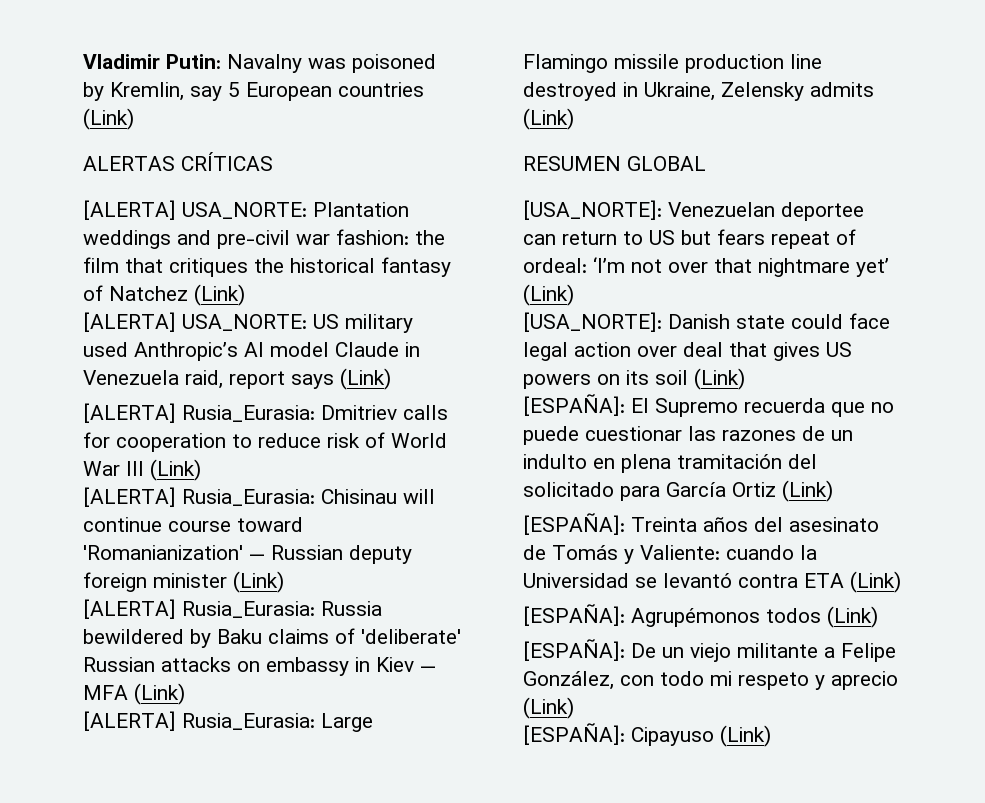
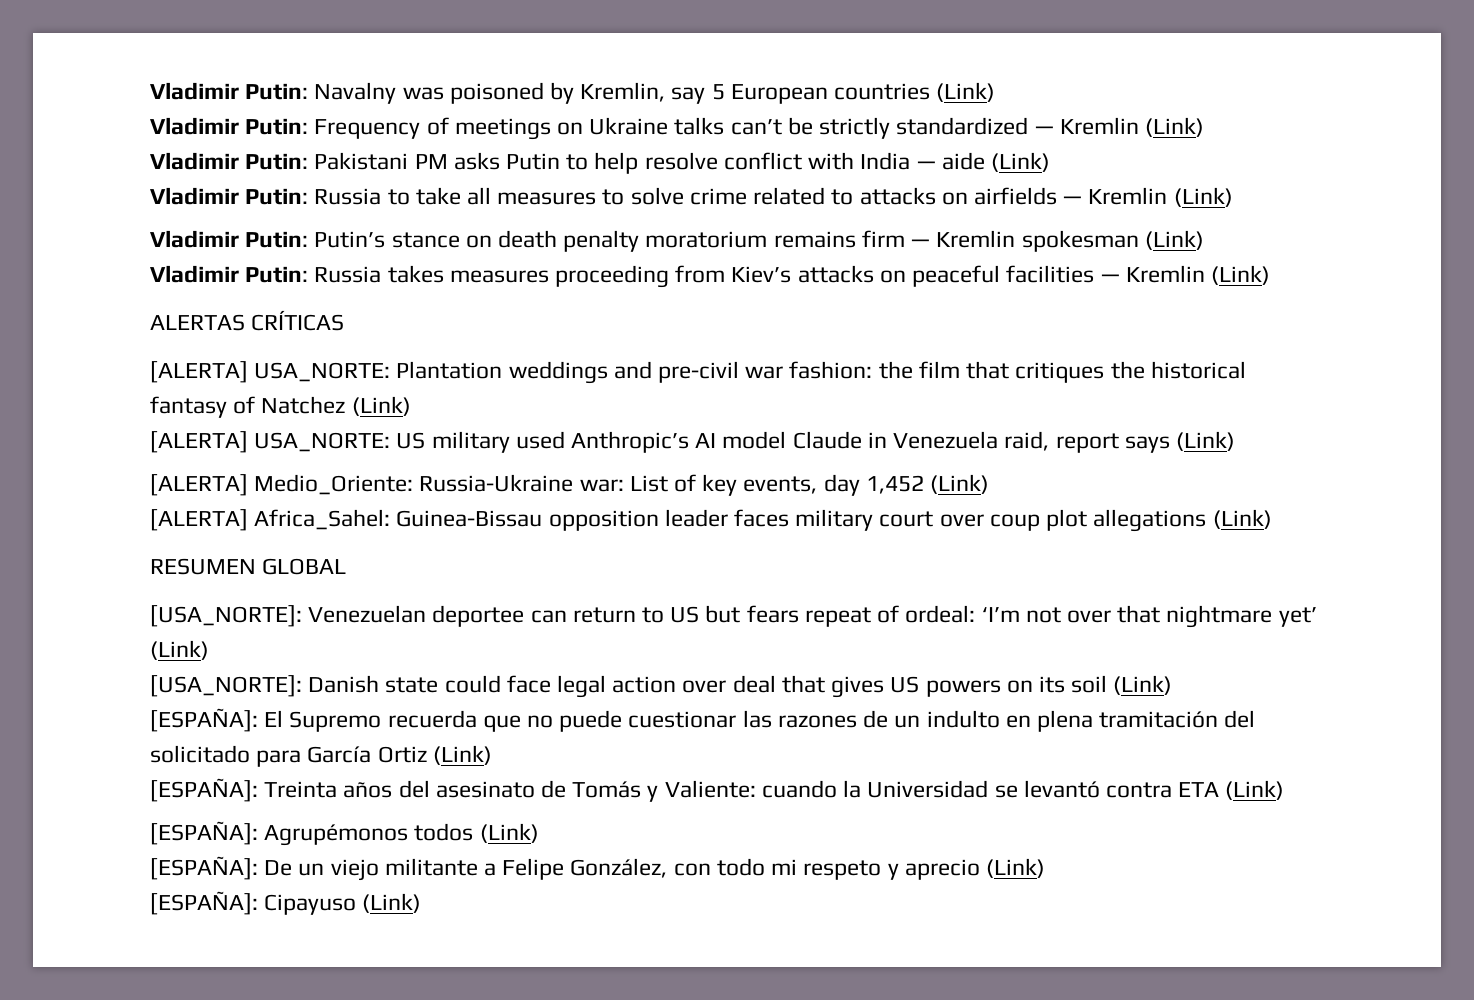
+ Vladimir Putin: Frequency of meetings on Ukraine talks can’t be strictly standardized — Kremlin (Link)
+ Vladimir Putin: Pakistani PM asks Putin to help resolve conflict with India — aide (Link)
+ Vladimir Putin: Russia to take all measures to solve crime related to attacks on airfields — Kremlin (Link)
+ Vladimir Putin: Putin’s stance on death penalty moratorium remains firm — Kremlin spokesman (Link)
+ Vladimir Putin: Russia takes measures proceeding from Kiev’s attacks on peaceful facilities — Kremlin (Link)
- [ALERTA] Rusia_Eurasia: Dmitriev calls for cooperation to reduce risk of World War III (Link)
- [ALERTA] Rusia_Eurasia: Chisinau will continue course toward 'Romanianization' — Russian deputy foreign minister (Link)
- [ALERTA] Rusia_Eurasia: Russia bewildered by Baku claims of 'deliberate' Russian attacks on embassy in Kiev — MFA (Link)
- [ALERTA] Rusia_Eurasia: Large Flamingo missile production line destroyed in Ukraine, Zelensky admits (Link)
+ [ALERTA] Medio_Oriente: Russia-Ukraine war: List of key events, day 1,452 (Link)
+ [ALERTA] Africa_Sahel: Guinea-Bissau opposition leader faces military court over coup plot allegations (Link)

